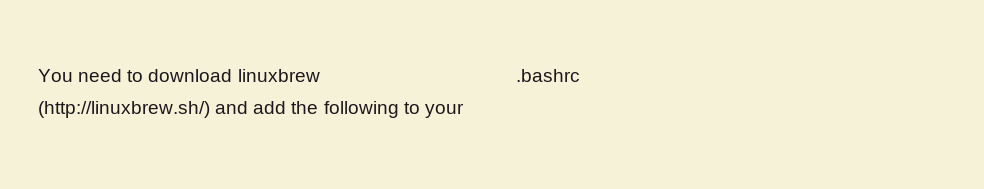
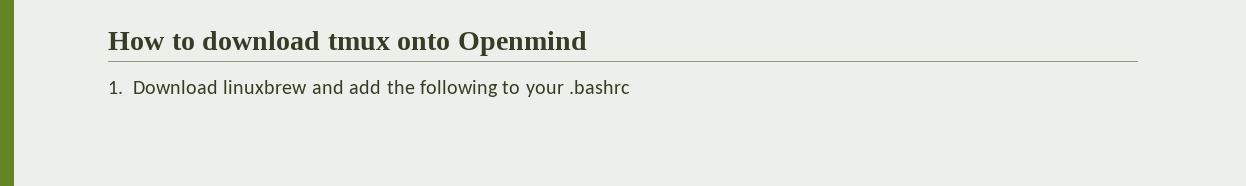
- You need to download linuxbrew (http://linuxbrew.sh/) and add the following to your .bashrc
+ How to download tmux onto Openmind
+ 1. Download linuxbrew and add the following to your .bashrc

